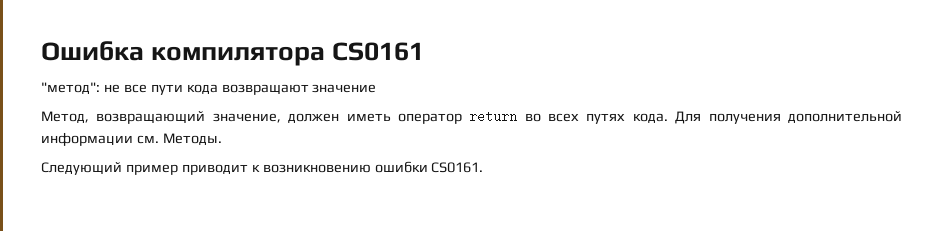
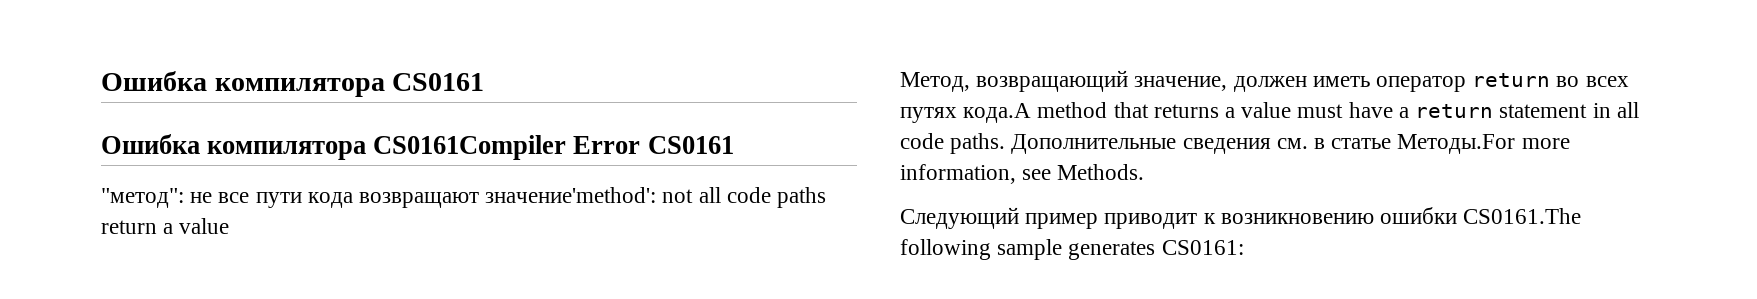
+ Ошибка компилятора CS0161Compiler Error CS0161
- "метод": не все пути кода возвращают значение
+ "метод": не все пути кода возвращают значение'method': not all code paths return a value
- Метод, возвращающий значение, должен иметь оператор return во всех путях кода. Для получения дополнительной информации см. Методы.
+ Метод, возвращающий значение, должен иметь оператор return во всех путях кода.A method that returns a value must have a return statement in all code paths. Дополнительные сведения см. в статье Методы.For more information, see Methods.
- Следующий пример приводит к возникновению ошибки CS0161.
+ Следующий пример приводит к возникновению ошибки CS0161.The following sample generates CS0161:

